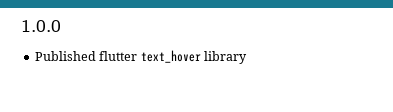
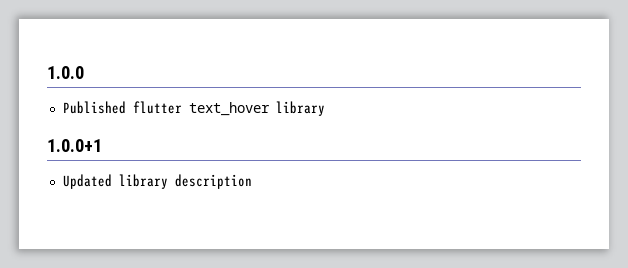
+ 1.0.0+1
+ Updated library description

